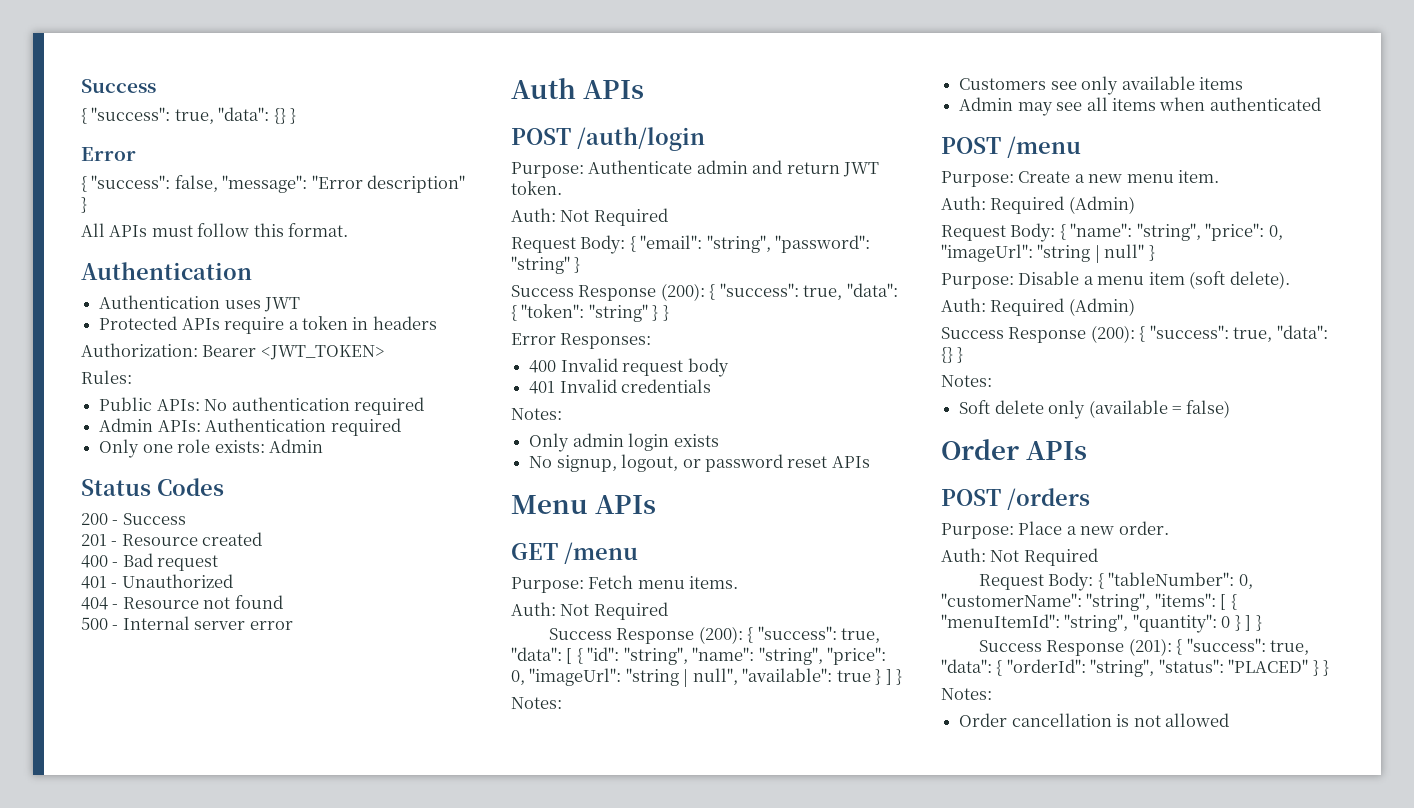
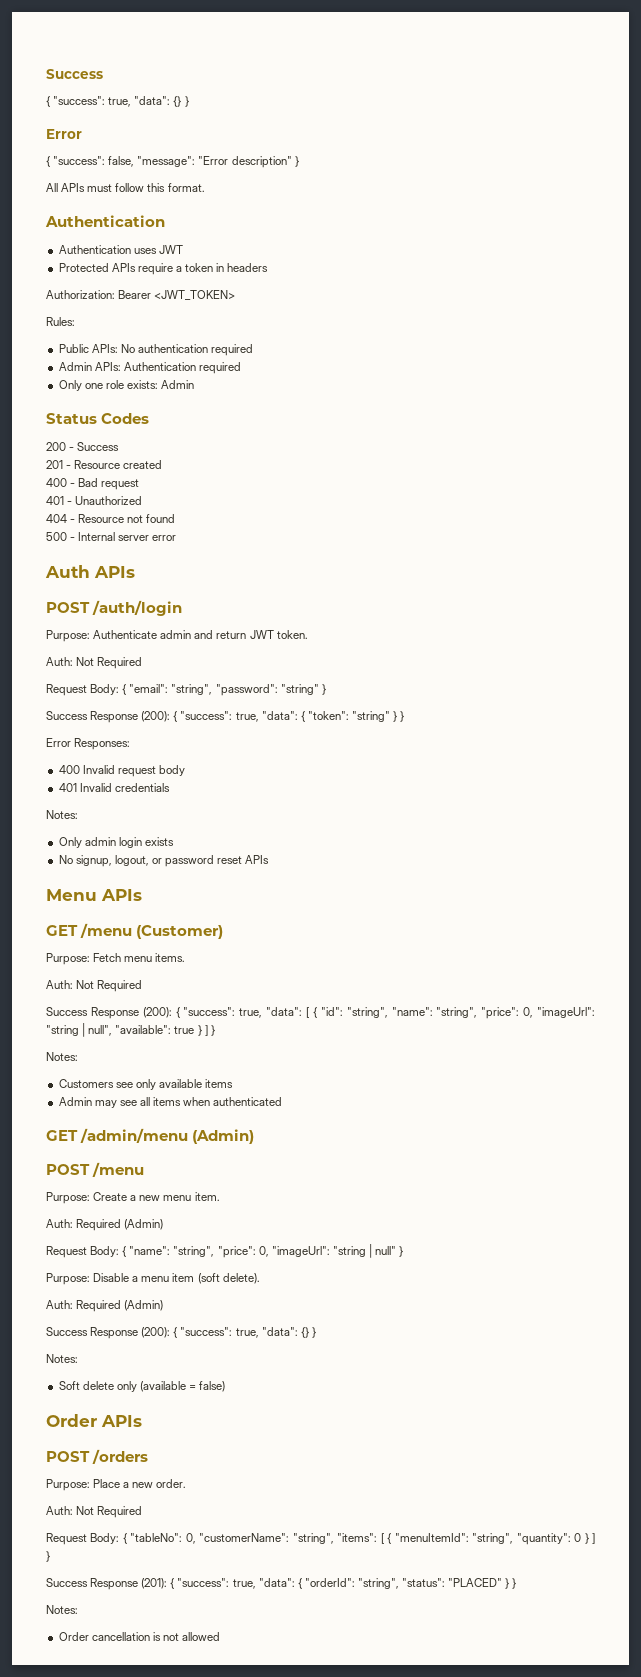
- GET /menu
+ GET /menu (Customer)
+ GET /admin/menu (Admin)
- Request Body: { "tableNumber": 0, "customerName": "string", "items": [ { "menuItemId": "string", "quantity": 0 } ] }
+ Request Body: { "tableNo": 0, "customerName": "string", "items": [ { "menuItemId": "string", "quantity": 0 } ] }

